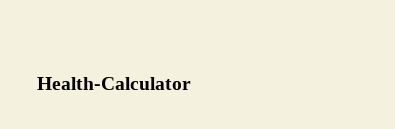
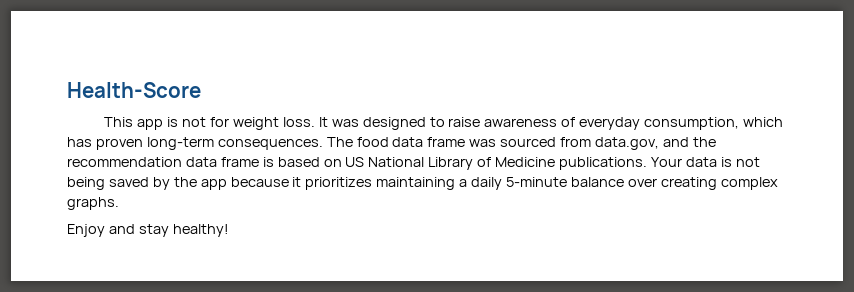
- Health-Calculator
+ Health-Score
+ This app is not for weight loss. It was designed to raise awareness of everyday consumption, which has proven long-term consequences. The food data frame was sourced from data.gov, and the recommendation data frame is based on US National Library of Medicine publications. Your data is not being saved by the app because it prioritizes maintaining a daily 5-minute balance over creating complex graphs.
+ Enjoy and stay healthy!

